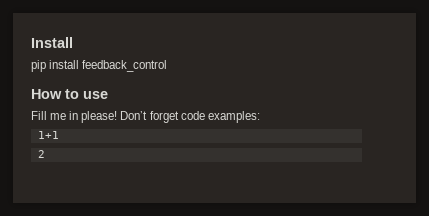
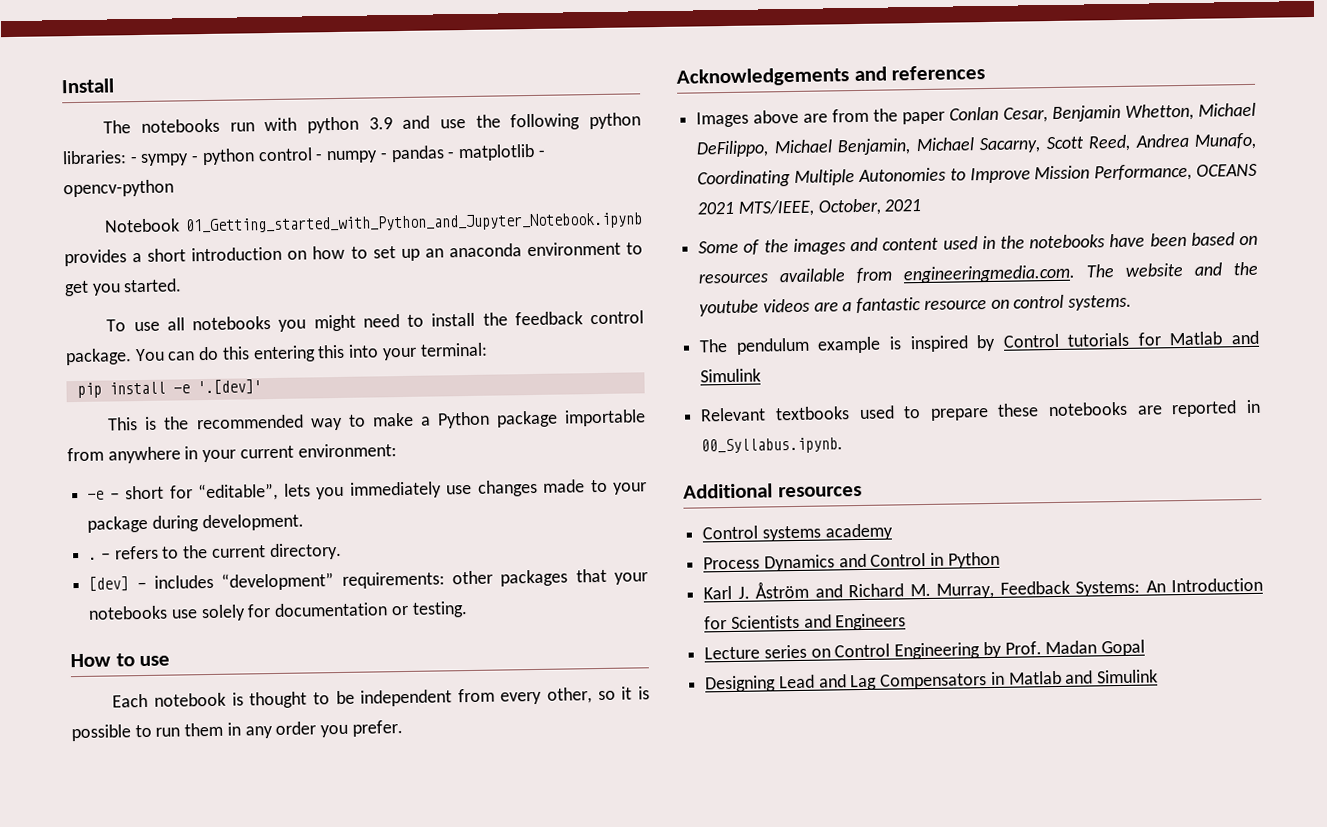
- pip install feedback_control
+ The notebooks run with python 3.9 and use the following python libraries: - sympy - python control - numpy - pandas - matplotlib - opencv-python
+ Notebook 01_Getting_started_with_Python_and_Jupyter_Notebook.ipynb provides a short introduction on how to set up an anaconda environment to get you started.
+ To use all notebooks you might need to install the feedback control package. You can do this entering this into your terminal:
+ pip install -e '.[dev]'
+ This is the recommended way to make a Python package importable from anywhere in your current environment:
+ -e – short for “editable”, lets you immediately use changes made to your package during development.
+ . – refers to the current directory.
+ [dev] – includes “development” requirements: other packages that your notebooks use solely for documentation or testing.
  How to use
- Fill me in please! Don’t forget code examples:
- 1+1
- 2
+ Each notebook is thought to be independent from every other, so it is possible to run them in any order you prefer.
+ Acknowledgements and references
+ Images above are from the paper Conlan Cesar, Benjamin Whetton, Michael DeFilippo, Michael Benjamin, Michael Sacarny, Scott Reed, Andrea Munafo, Coordinating Multiple Autonomies to Improve Mission Performance, OCEANS 2021 MTS/IEEE, October, 2021
+ Some of the images and content used in the notebooks have been based on resources available from engineeringmedia.com. The website and the youtube videos are a fantastic resource on control systems.
+ The pendulum example is inspired by Control tutorials for Matlab and Simulink
+ Relevant textbooks used to prepare these notebooks are reported in 00_Syllabus.ipynb.
+ Additional resources
+ Control systems academy
+ Process Dynamics and Control in Python
+ Karl J. Åström and Richard M. Murray, Feedback Systems: An Introduction for Scientists and Engineers
+ Lecture series on Control Engineering by Prof. Madan Gopal
+ Designing Lead and Lag Compensators in Matlab and Simulink

